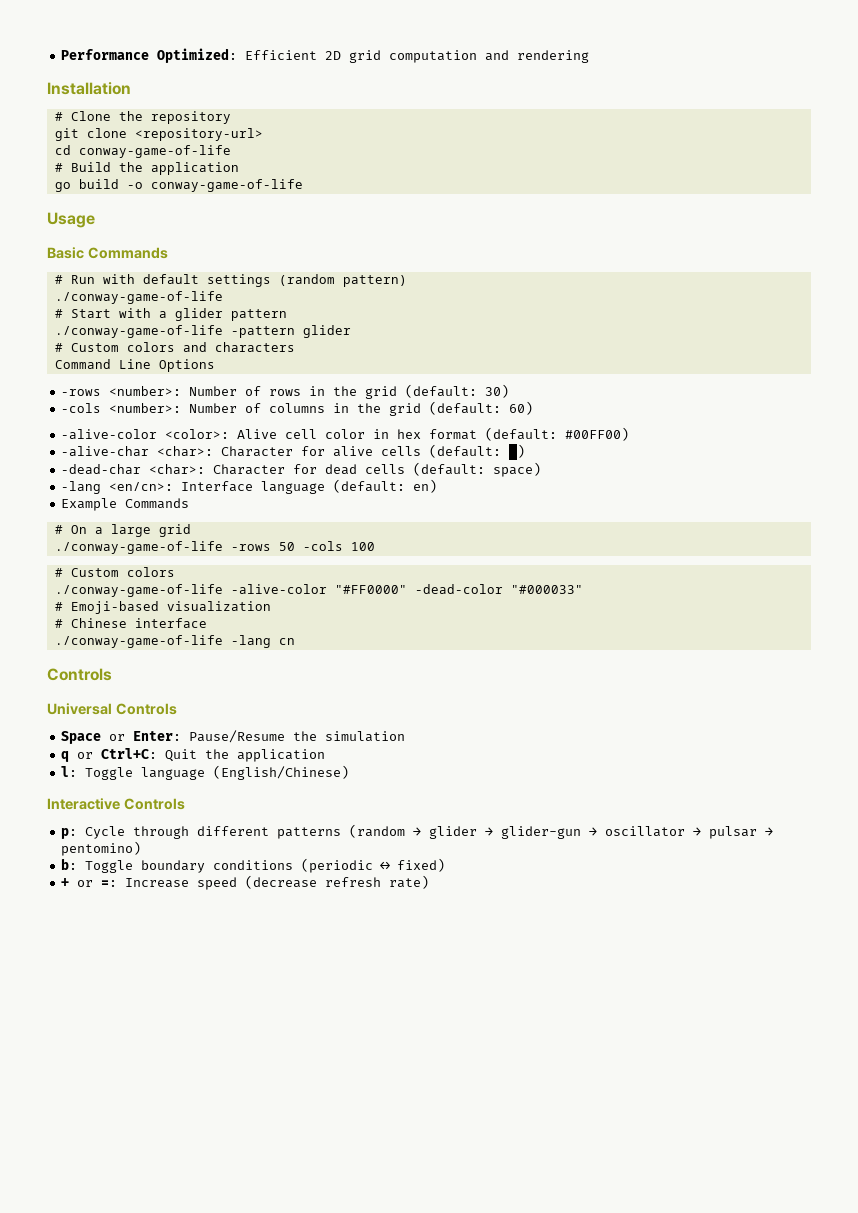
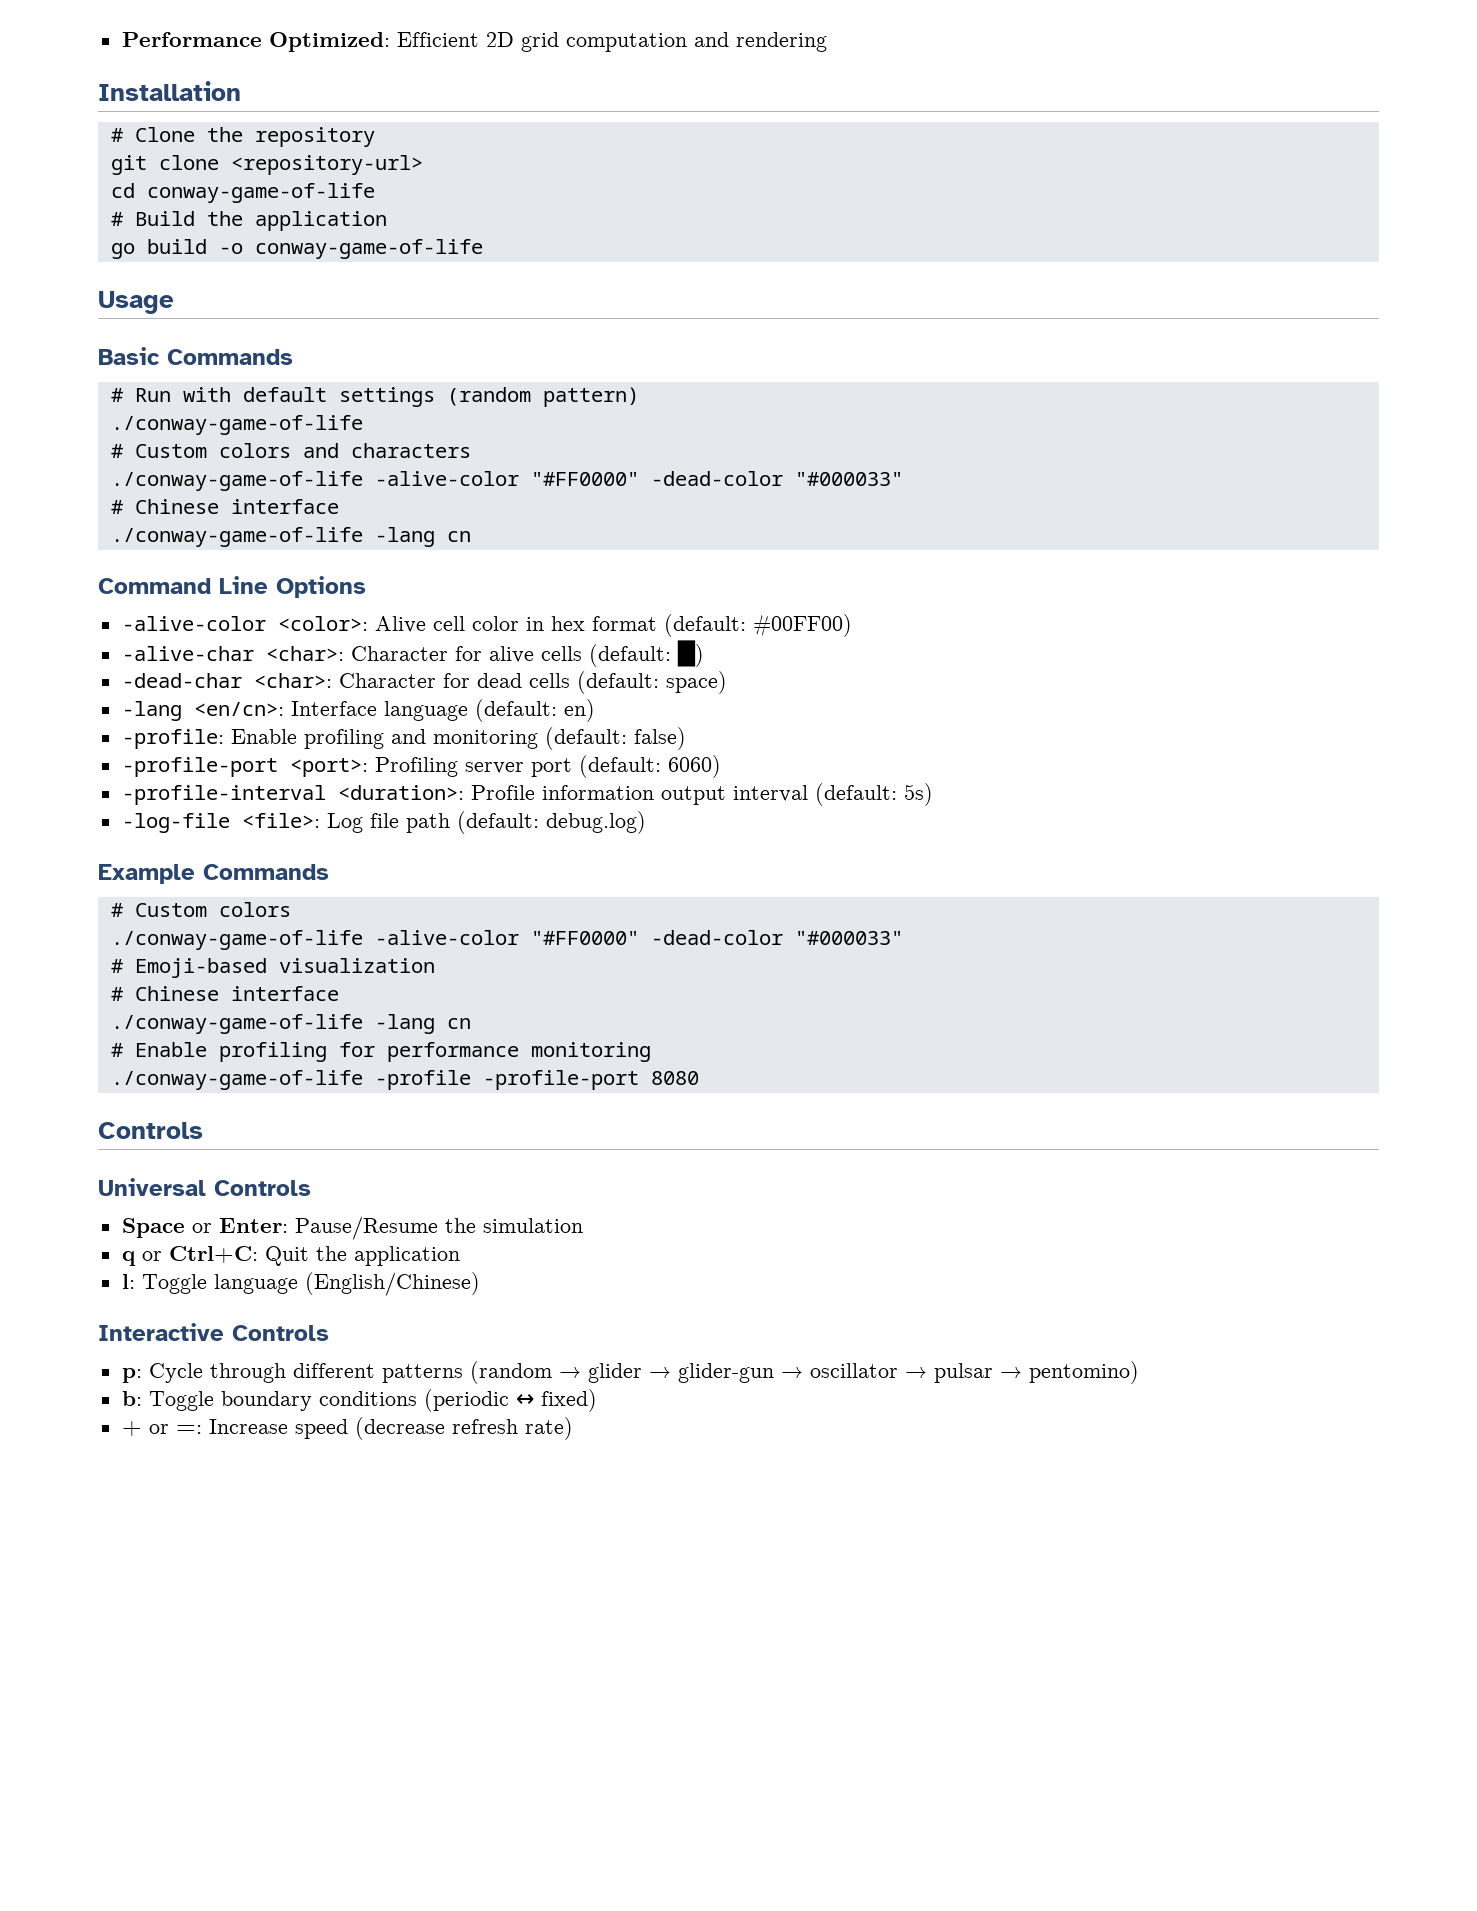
- # Start with a glider pattern
- ./conway-game-of-life -pattern glider
  # Custom colors and characters
+ ./conway-game-of-life -alive-color "#FF0000" -dead-color "#000033"
+ # Chinese interface
+ ./conway-game-of-life -lang cn
  Command Line Options
- -rows <number>: Number of rows in the grid (default: 30)
- -cols <number>: Number of columns in the grid (default: 60)
+ -profile: Enable profiling and monitoring (default: false)
+ -profile-port <port>: Profiling server port (default: 6060)
+ -profile-interval <duration>: Profile information output interval (default: 5s)
+ -log-file <file>: Log file path (default: debug.log)
  Example Commands
- # On a large grid
- ./conway-game-of-life -rows 50 -cols 100
+ # Enable profiling for performance monitoring
+ ./conway-game-of-life -profile -profile-port 8080

